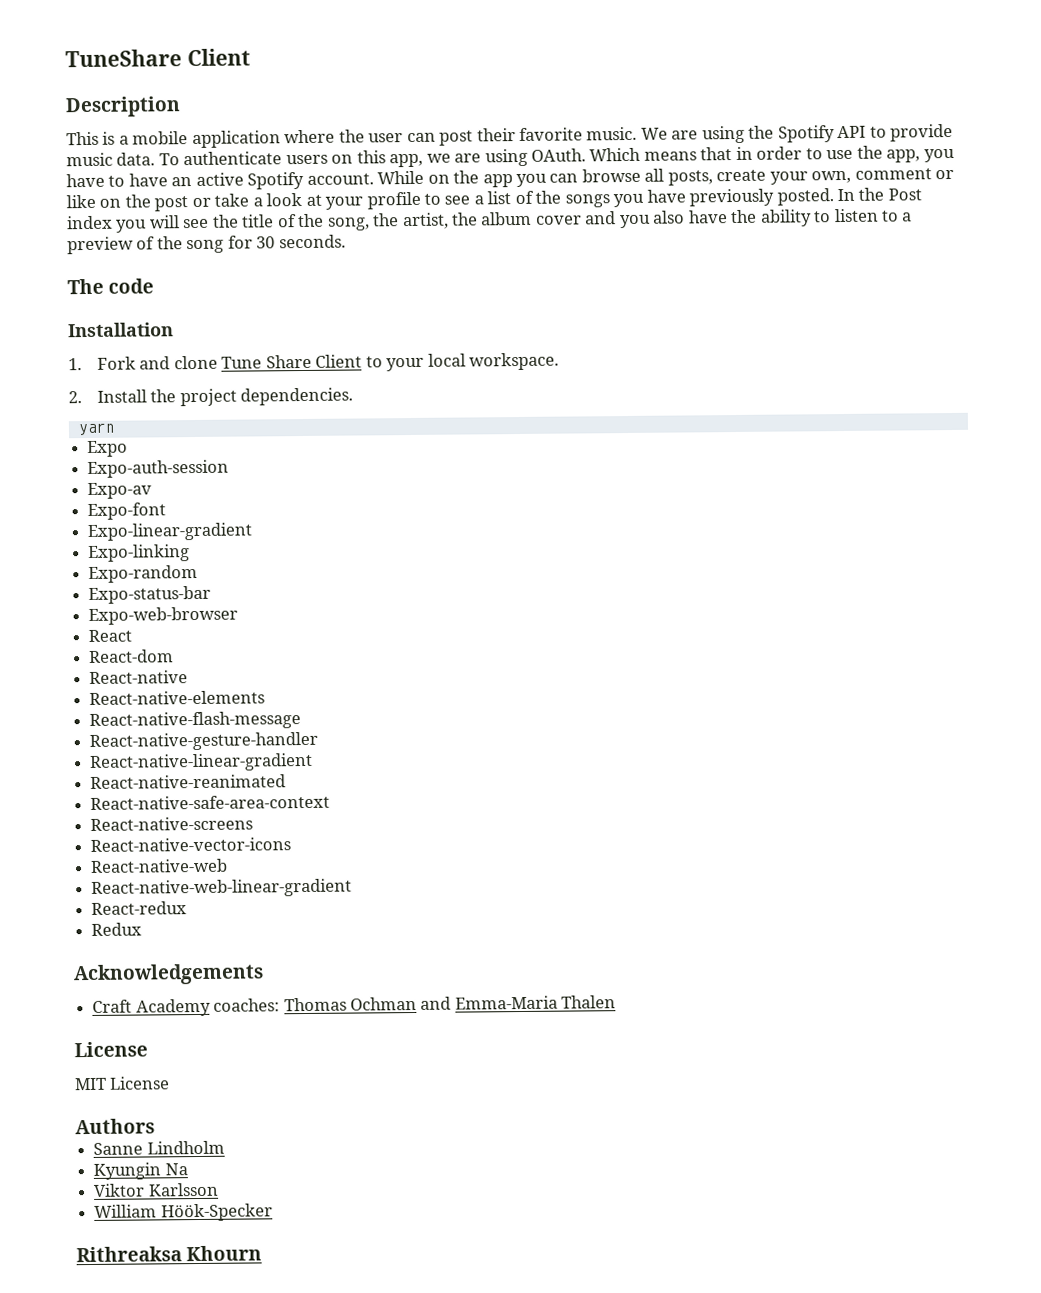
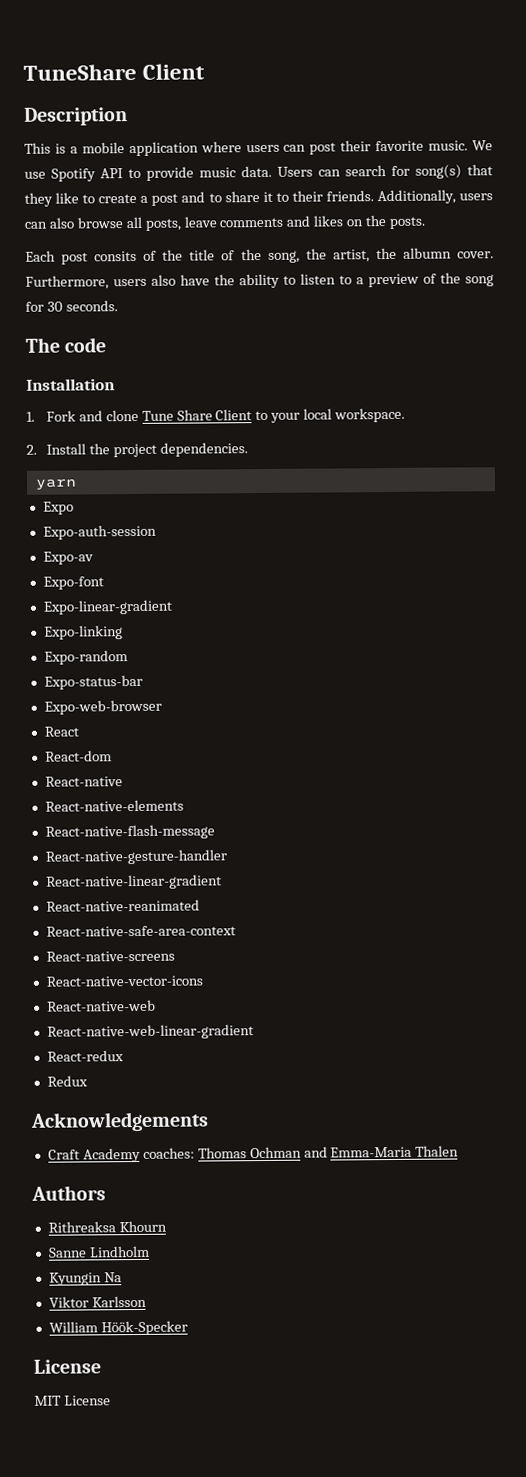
- This is a mobile application where the user can post their favorite music.
+ This is a mobile application where users can post their favorite music.
- We are using the Spotify API to provide music data.
+ We use Spotify API to provide music data.
- To authenticate users on this app, we are using OAuth. Which means that in order to use the app, you have to have an active Spotify account. While on the app you can browse all posts, create your own, comment or like on the post or take a look at your profile to see a list of the songs you have previously posted. In the Post index you will see the title of the song, the artist, the album cover and you also have the ability to listen to a preview of the song for 30 seconds.
+ Users can search for song(s) that they like to create a post and to share it to their friends. Additionally, users can also browse all posts, leave comments and likes on the posts.
+ Each post consits of the title of the song, the artist, the albumn cover. Furthermore, users also have the ability to listen to a preview of the song for 30 seconds.
  Craft Academy coaches: Thomas Ochman and Emma-Maria Thalen
- License
- MIT License
  Authors
+ Rithreaksa Khourn
  William Höök-Specker
- Rithreaksa Khourn
+ License
+ MIT License

